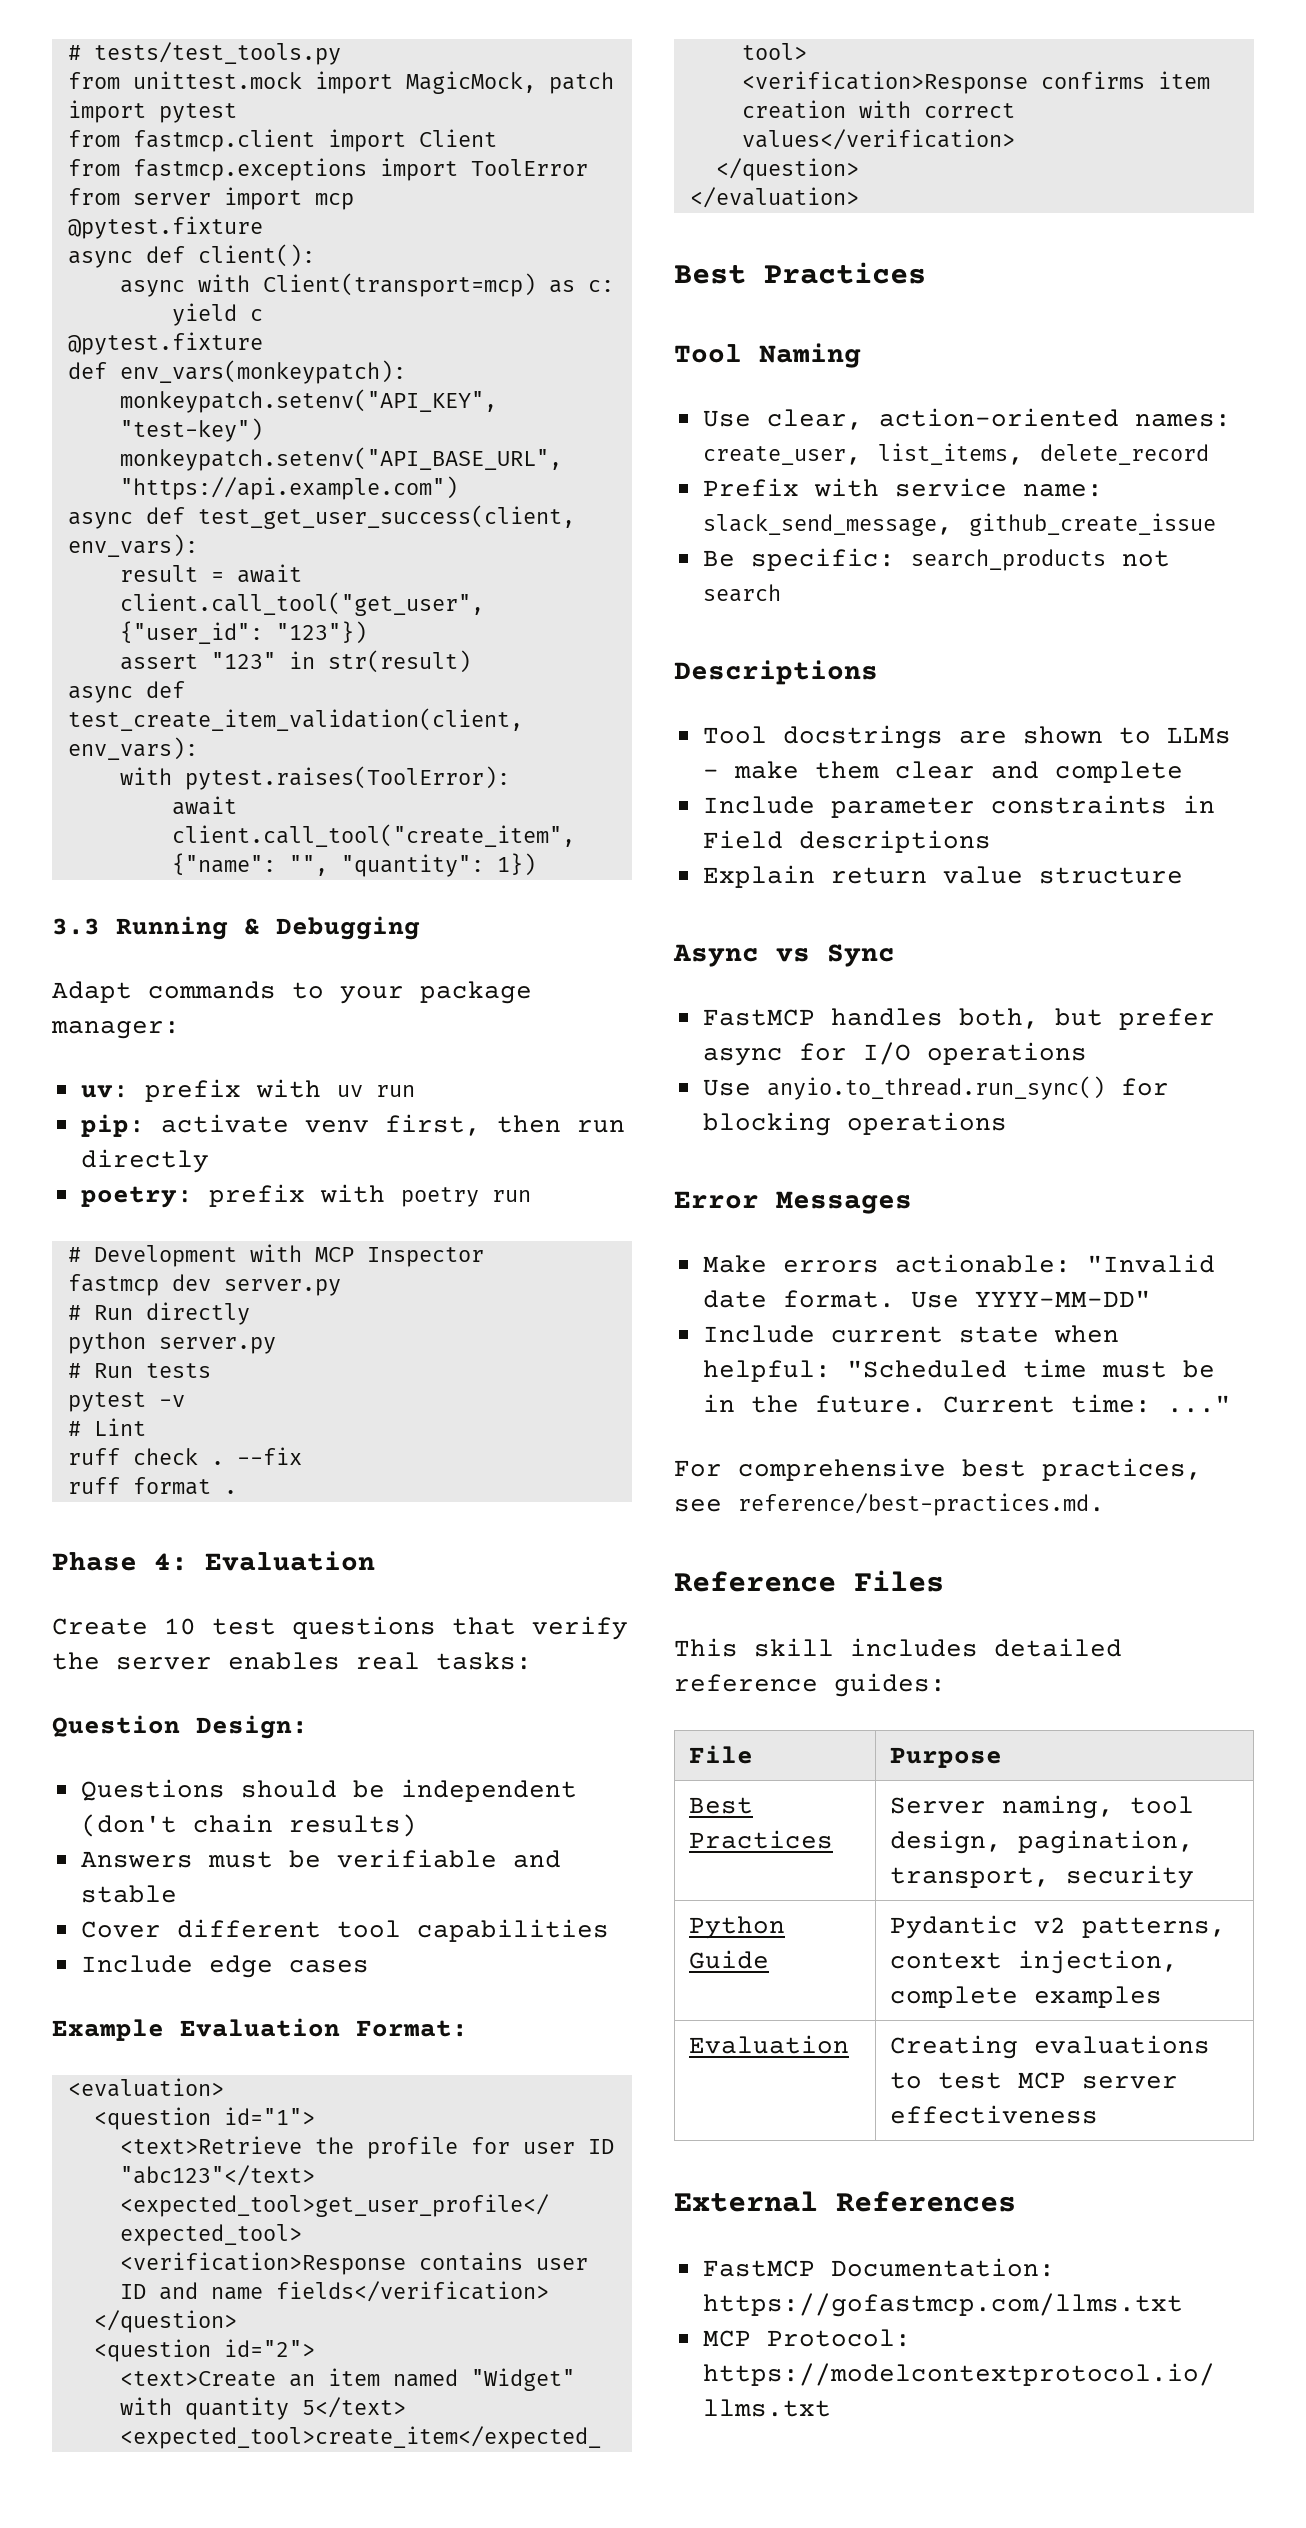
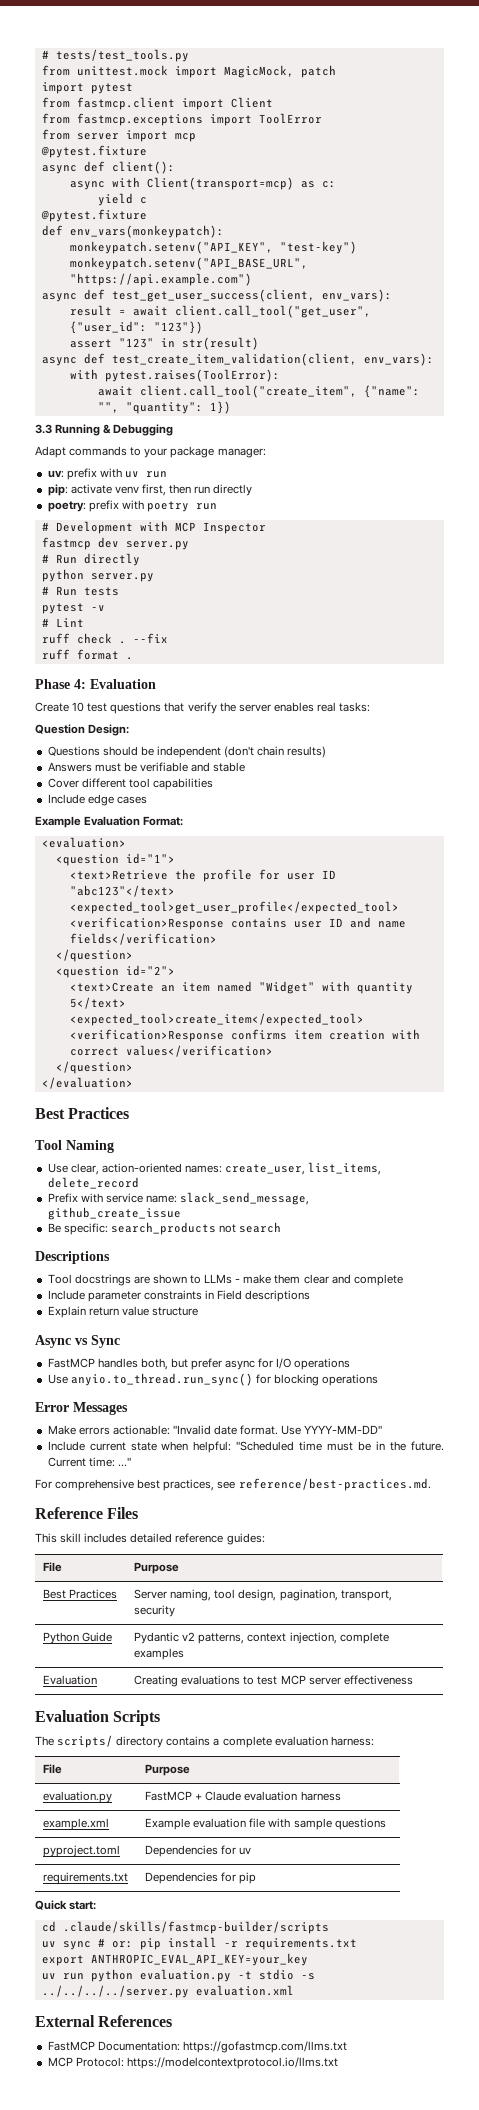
+ Evaluation Scripts
+ The scripts/ directory contains a complete evaluation harness:
+ File | Purpose
+ evaluation.py | FastMCP + Claude evaluation harness
+ example.xml | Example evaluation file with sample questions
+ pyproject.toml | Dependencies for uv
+ requirements.txt | Dependencies for pip
+ Quick start:
+ cd .claude/skills/fastmcp-builder/scripts
+ uv sync # or: pip install -r requirements.txt
+ export ANTHROPIC_EVAL_API_KEY=your_key
+ uv run python evaluation.py -t stdio -s ../../../../server.py evaluation.xml

